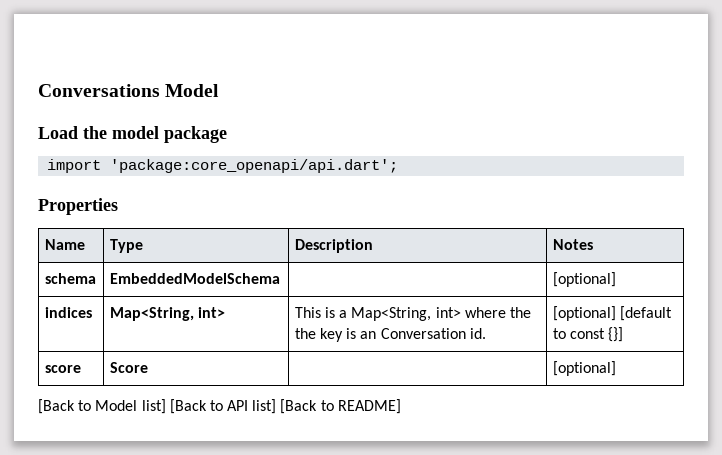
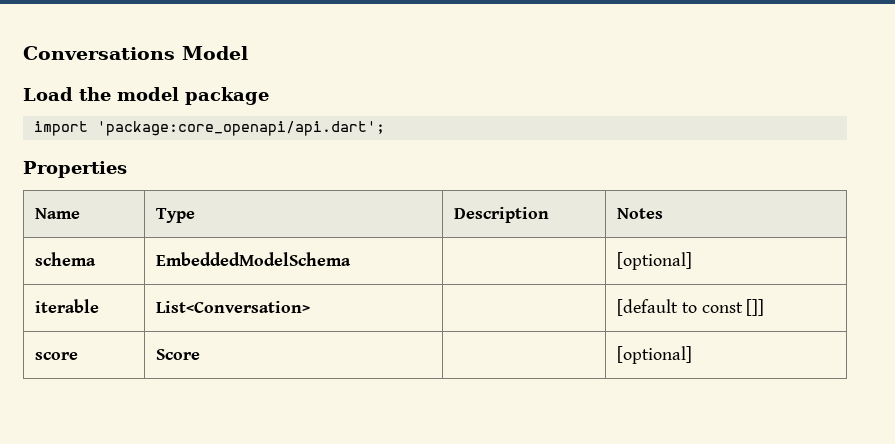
- indices | Map<String, int> | This is a Map<String, int> where the the key is an Conversation id. | [optional] [default to const {}]
+ iterable | List<Conversation> | | [default to const []]
- [Back to Model list] [Back to API list] [Back to README]

